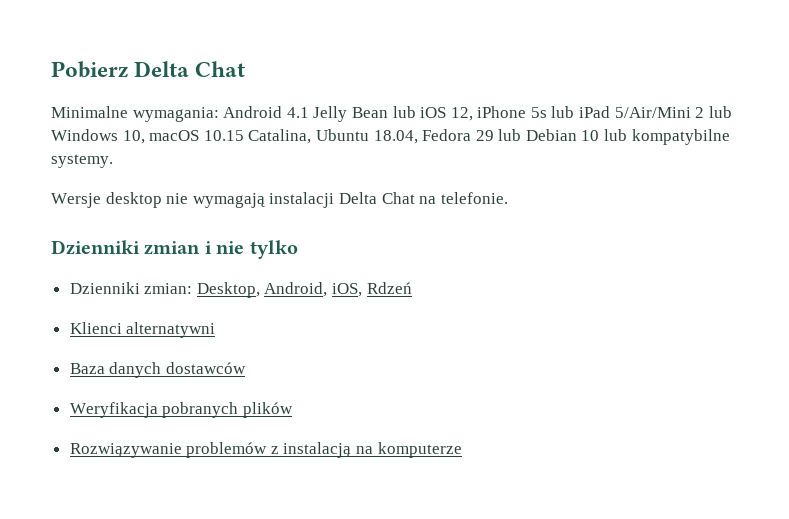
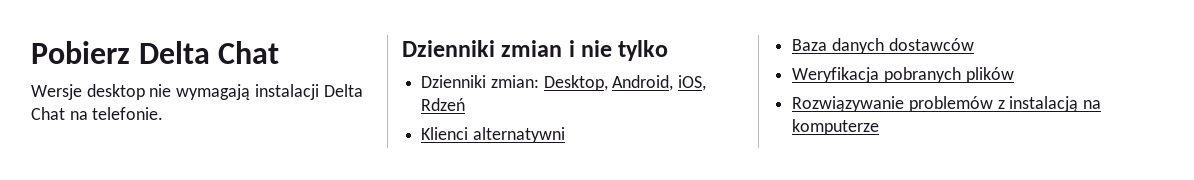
- Minimalne wymagania: Android 4.1 Jelly Bean lub iOS 12, iPhone 5s lub iPad 5/Air/Mini 2 lub Windows 10, macOS 10.15 Catalina, Ubuntu 18.04, Fedora 29 lub Debian 10 lub kompatybilne systemy.

